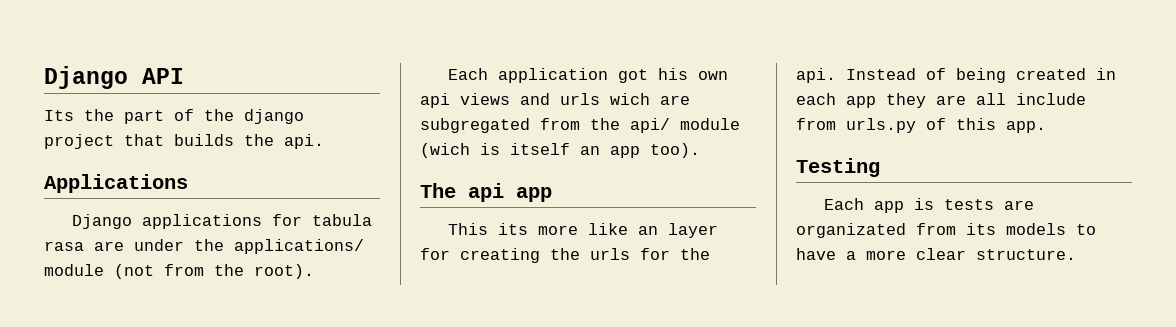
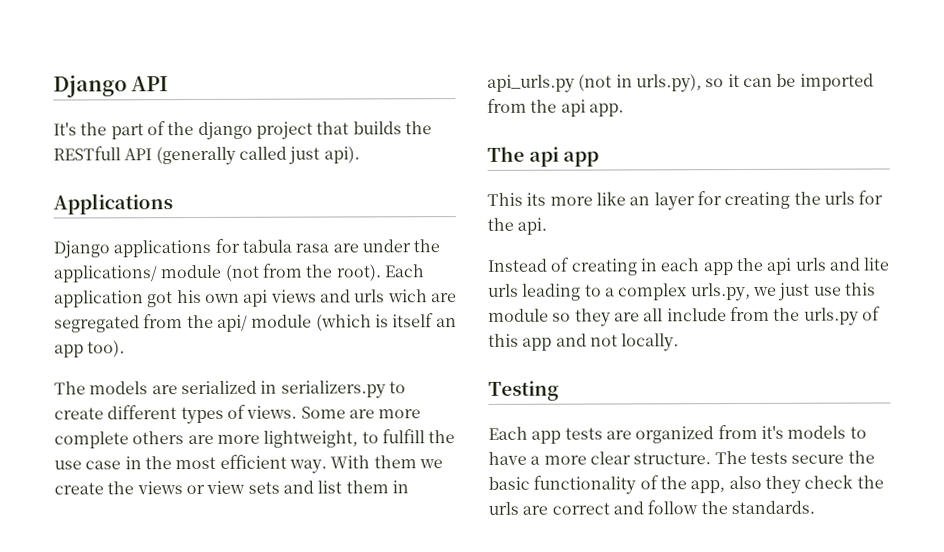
- Its the part of the django project that builds the api.
+ It's the part of the django project that builds the RESTfull API (generally called just api).
- Django applications for tabula rasa are under the applications/ module (not from the root).
- Each application got his own api views and urls wich are subgregated from the api/ module (wich is itself an app too).
+ Django applications for tabula rasa are under the applications/ module (not from the root). Each application got his own api views and urls wich are segregated from the api/ module (which is itself an app too).
+ The models are serialized in serializers.py to create different types of views. Some are more complete others are more lightweight, to fulfill the use case in the most efficient way. With them we create the views or view sets and list them in api_urls.py (not in urls.py), so it can be imported from the api app.
- This its more like an layer for creating the urls for the api. Instead of being created in each app they are all include from urls.py of this app.
+ This its more like an layer for creating the urls for the api.
+ Instead of creating in each app the api urls and lite urls leading to a complex urls.py, we just use this module so they are all include from the urls.py of this app and not locally.
- Each app is tests are organizated from its models to have a more clear structure.
+ Each app tests are organized from it's models to have a more clear structure.
+ The tests secure the basic functionality of the app, also they check the urls are correct and follow the standards.

